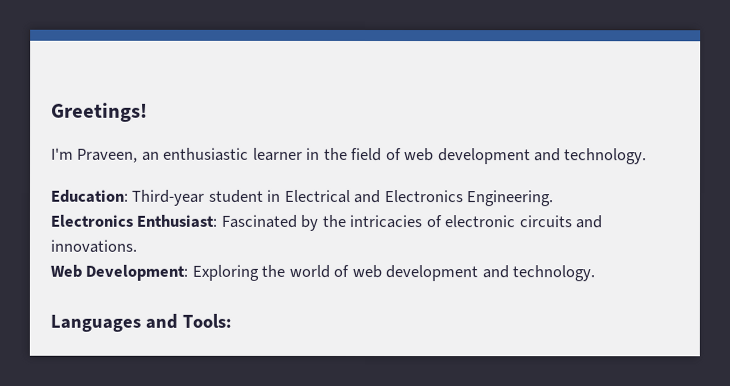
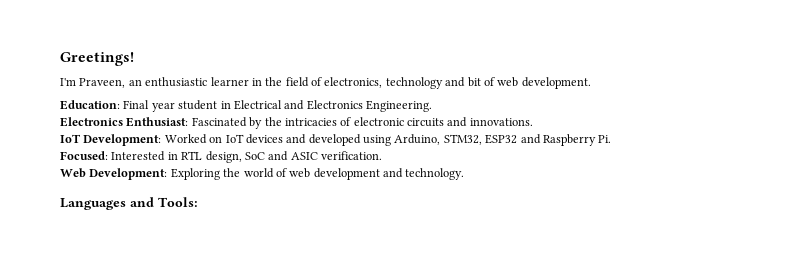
- I'm Praveen, an enthusiastic learner in the field of web development and technology.
+ I'm Praveen, an enthusiastic learner in the field of electronics, technology and bit of web development.
- Education: Third-year student in Electrical and Electronics Engineering.
+ Education: Final year student in Electrical and Electronics Engineering.
+ IoT Development: Worked on IoT devices and developed using Arduino, STM32, ESP32 and Raspberry Pi.
+ Focused: Interested in RTL design, SoC and ASIC verification.

